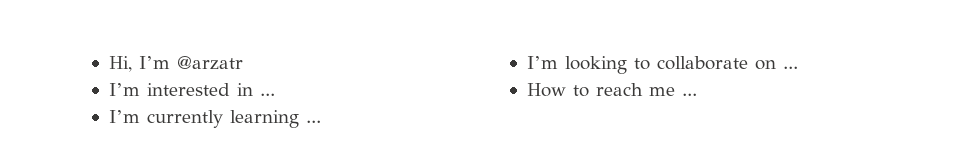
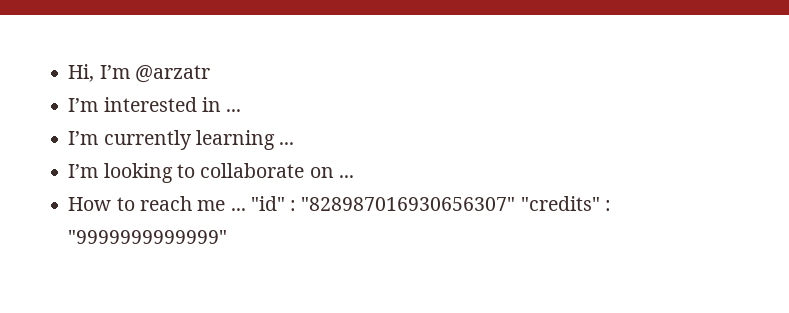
+ "id" : "828987016930656307" "credits" : "9999999999999"

